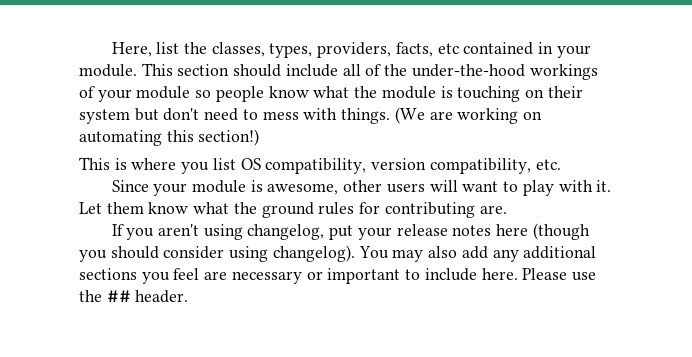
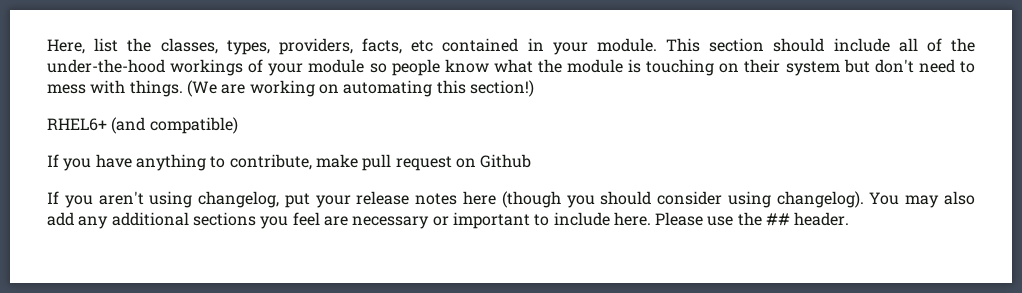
- This is where you list OS compatibility, version compatibility, etc.
- Since your module is awesome, other users will want to play with it. Let them know what the ground rules for contributing are.
+ RHEL6+ (and compatible)
+ If you have anything to contribute, make pull request on Github

